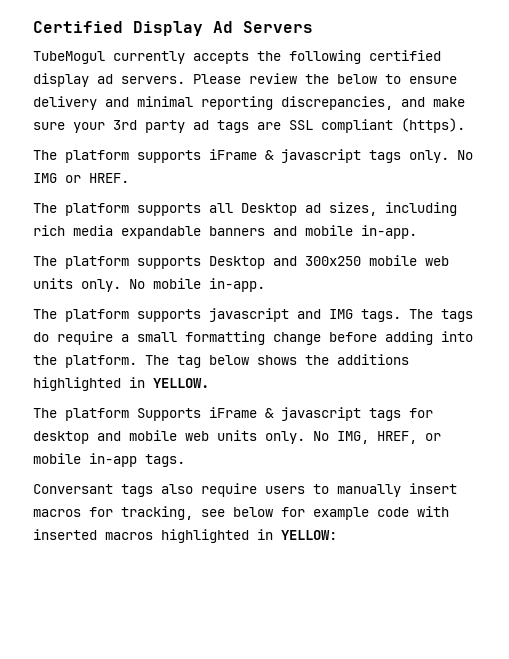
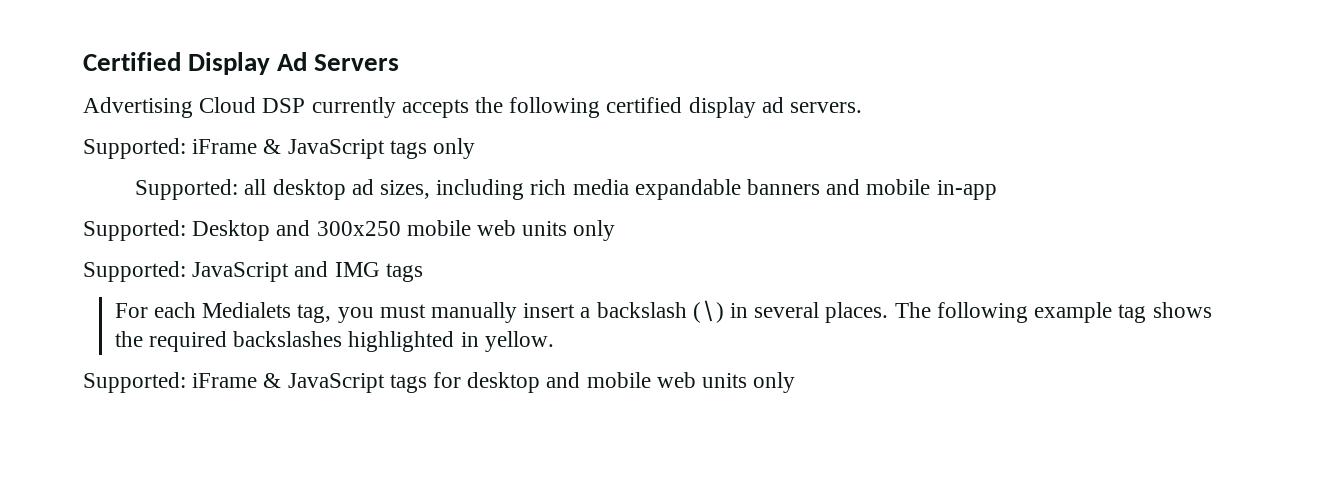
- TubeMogul currently accepts the following certified display ad servers. Please review the below to ensure delivery and minimal reporting discrepancies, and make sure your 3rd party ad tags are SSL compliant (https).
- The platform supports iFrame & javascript tags only. No IMG or HREF.
- The platform supports all Desktop ad sizes, including rich media expandable banners and mobile in-app.
- The platform supports Desktop and 300x250 mobile web units only. No mobile in-app.
- The platform supports javascript and IMG tags. The tags do require a small formatting change before adding into the platform. The tag below shows the additions highlighted in YELLOW.
- The platform Supports iFrame & javascript tags for desktop and mobile web units only. No IMG, HREF, or mobile in-app tags.
- Conversant tags also require users to manually insert macros for tracking, see below for example code with inserted macros highlighted in YELLOW:
+ Advertising Cloud DSP currently accepts the following certified display ad servers.
+ Supported: iFrame & JavaScript tags only
+ Supported: all desktop ad sizes, including rich media expandable banners and mobile in-app
+ Supported: Desktop and 300x250 mobile web units only
+ Supported: JavaScript and IMG tags
+ For each Medialets tag, you must manually insert a backslash (\) in several places. The following example tag shows the required backslashes highlighted in yellow.
+ Supported: iFrame & JavaScript tags for desktop and mobile web units only

